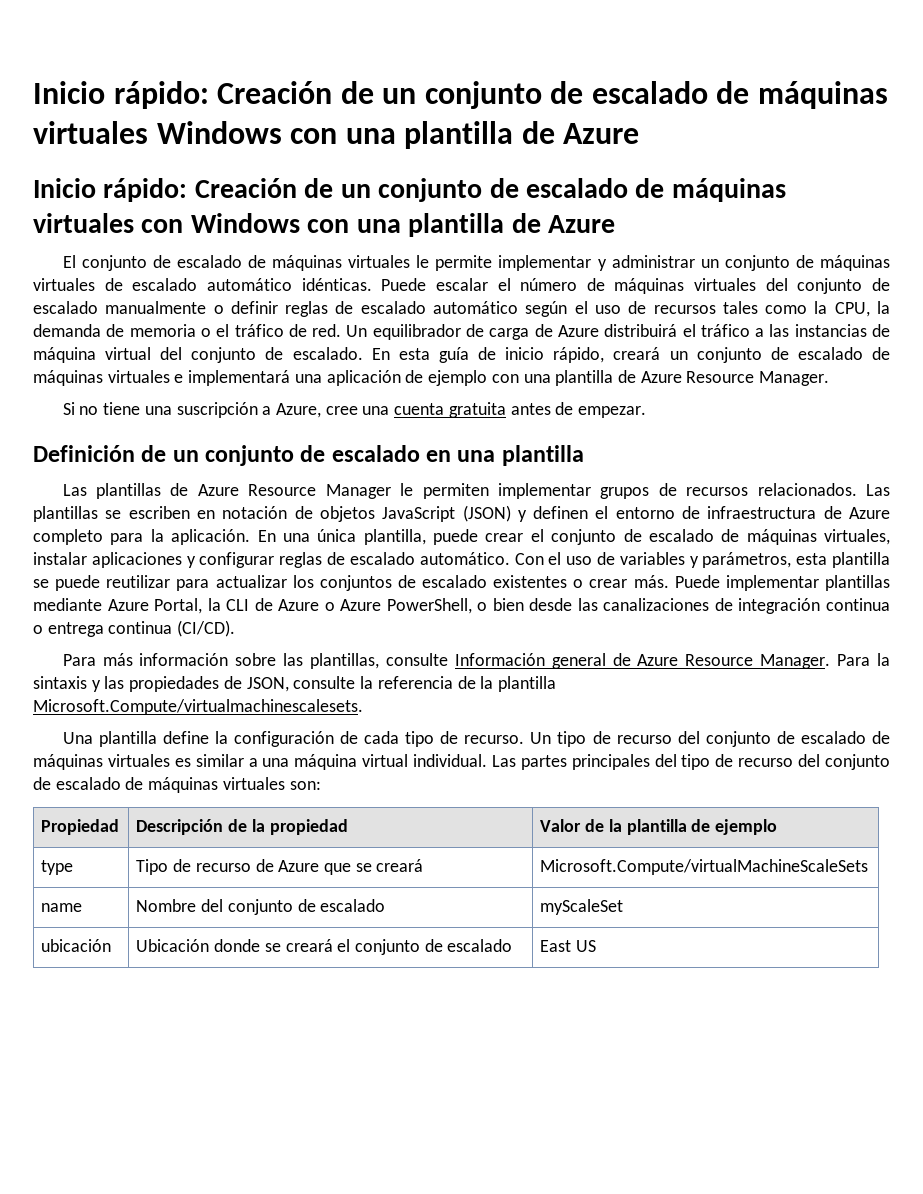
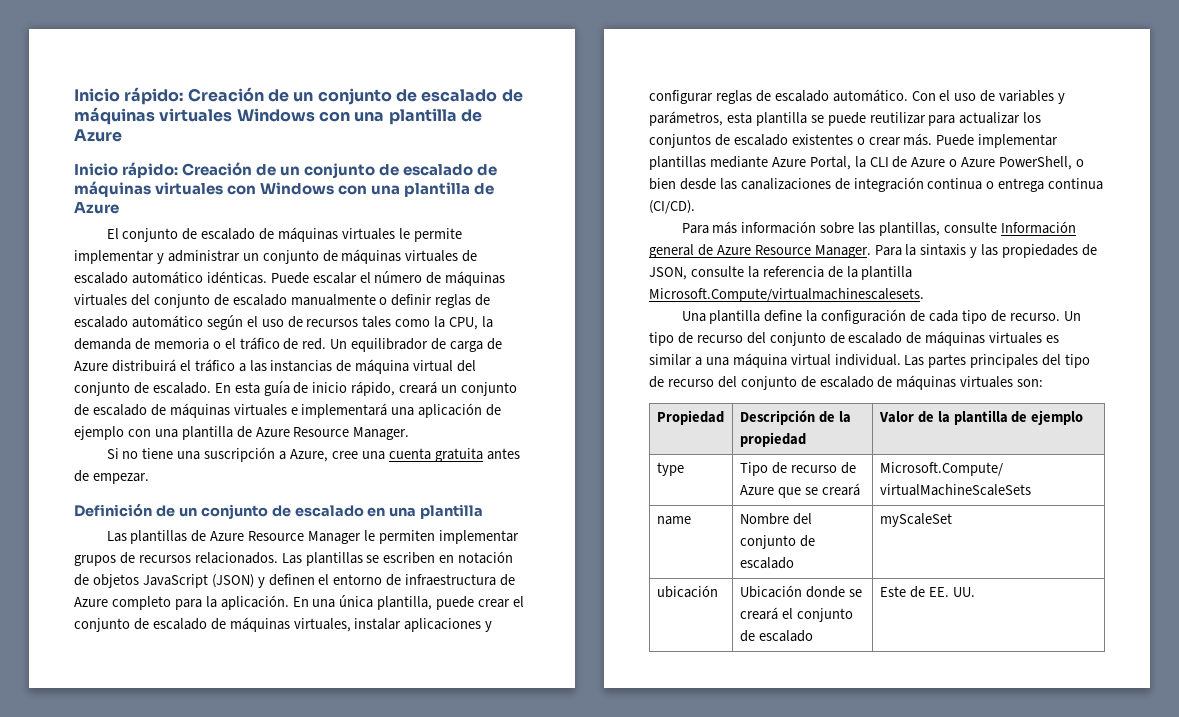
- ubicación | Ubicación donde se creará el conjunto de escalado | East US
+ ubicación | Ubicación donde se creará el conjunto de escalado | Este de EE. UU.

